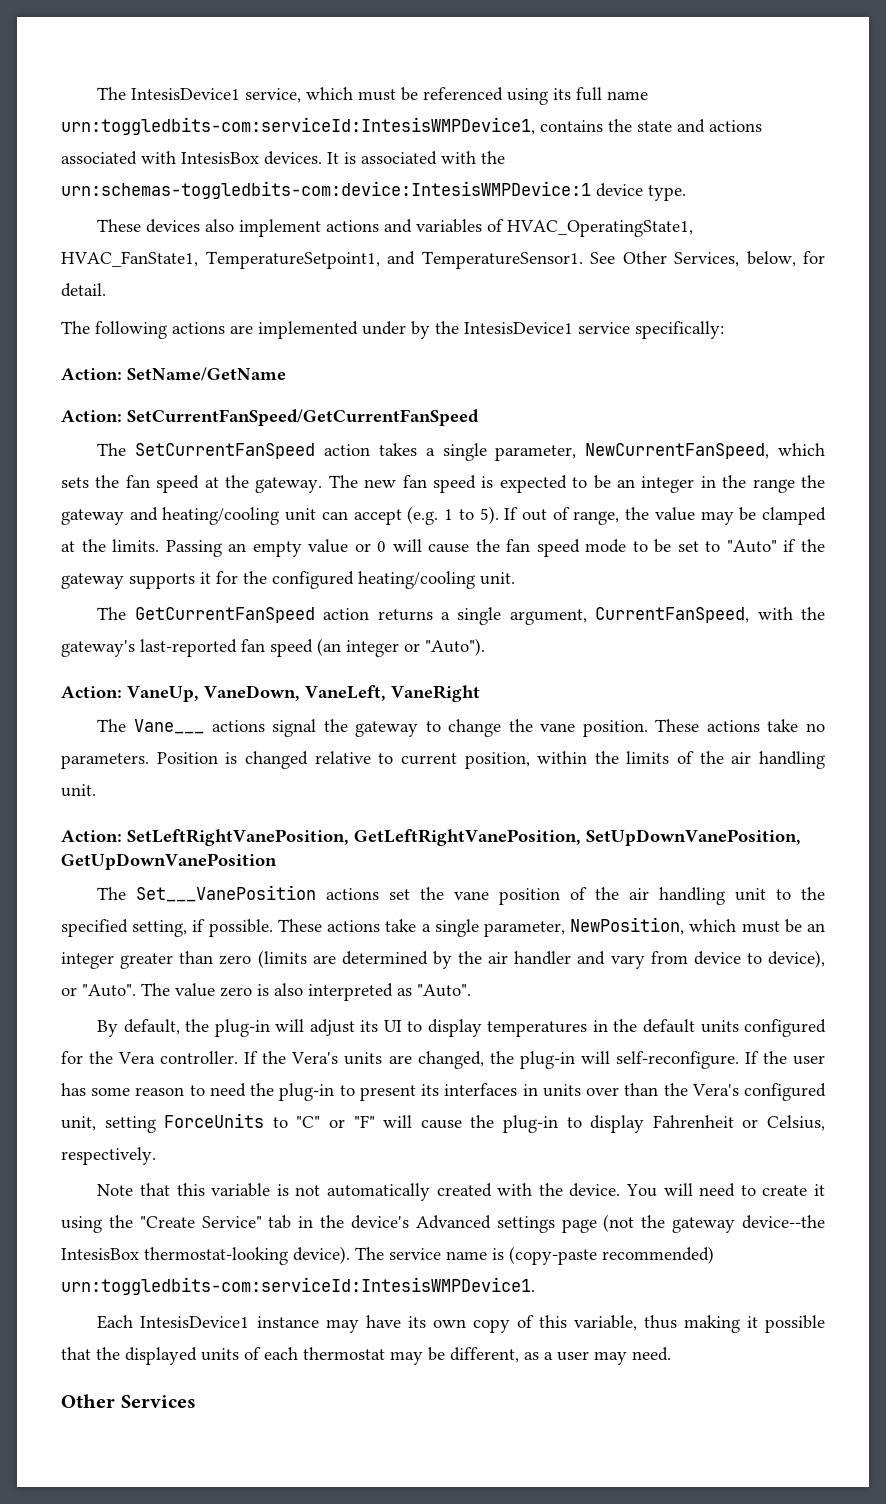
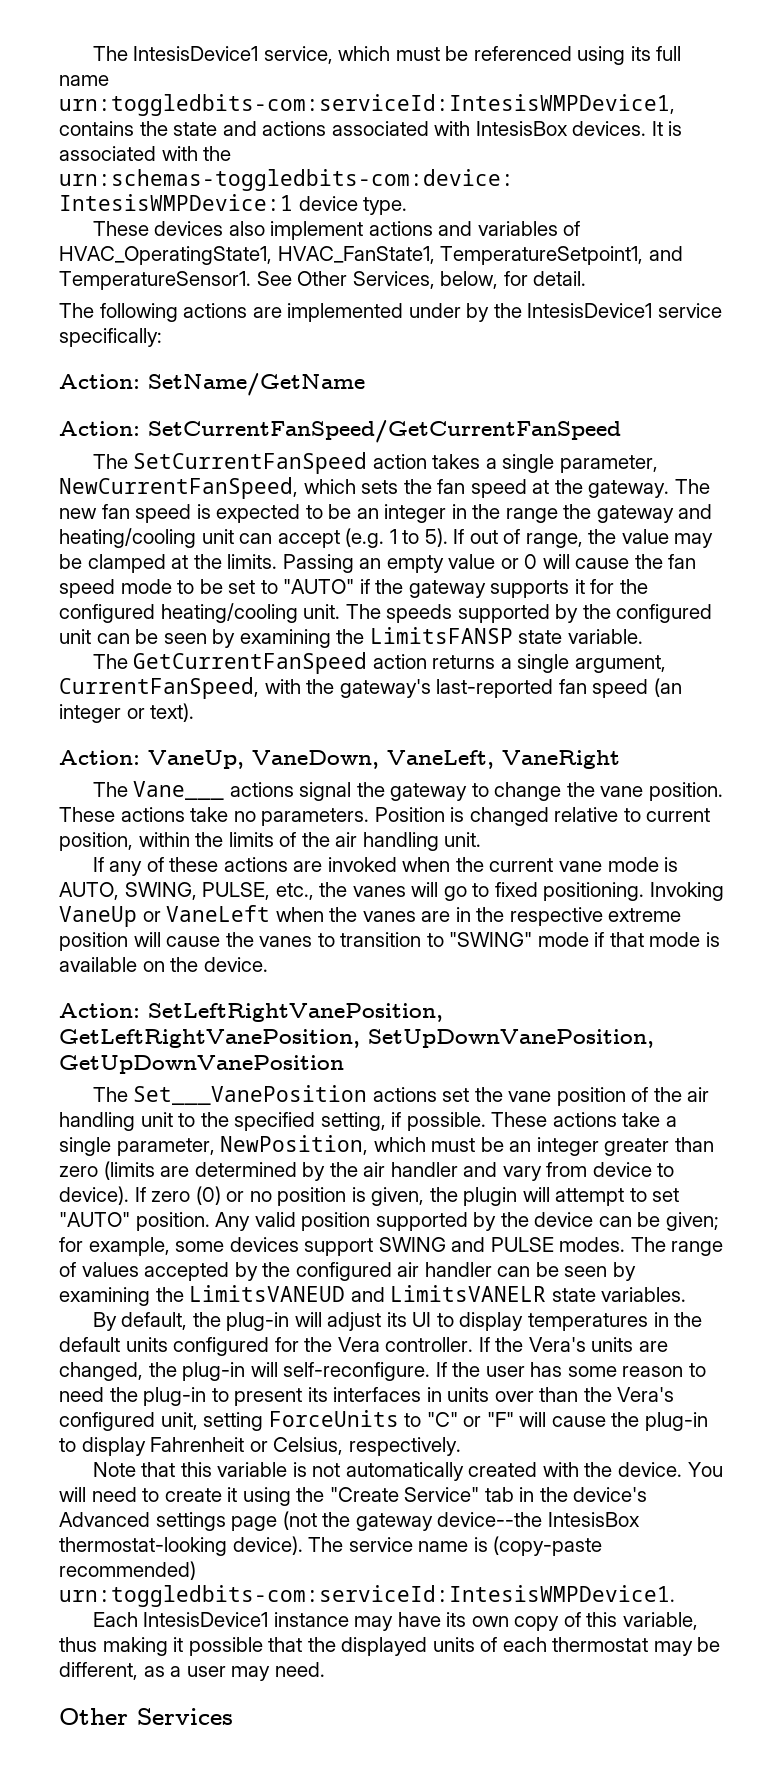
- Passing an empty value or 0 will cause the fan speed mode to be set to "Auto" if the gateway supports it for the configured heating/cooling unit.
+ Passing an empty value or 0 will cause the fan speed mode to be set to "AUTO" if the gateway supports it for the configured heating/cooling unit. The speeds supported by the configured unit can be seen by examining the LimitsFANSP state variable.
- The GetCurrentFanSpeed action returns a single argument, CurrentFanSpeed, with the gateway's last-reported fan speed (an integer or "Auto").
+ The GetCurrentFanSpeed action returns a single argument, CurrentFanSpeed, with the gateway's last-reported fan speed (an integer or text).
+ If any of these actions are invoked when the current vane mode is AUTO, SWING, PULSE, etc., the vanes will go to fixed positioning. Invoking VaneUp or VaneLeft when the vanes are in the respective extreme position will cause the vanes to transition to "SWING" mode if that mode is available on the device.
- These actions take a single parameter, NewPosition, which must be an integer greater than zero (limits are determined by the air handler and vary from device to device), or "Auto". The value zero is also interpreted as "Auto".
+ These actions take a single parameter, NewPosition, which must be an integer greater than zero (limits are determined by the air handler and vary from device to device). If zero (0) or no position is given, the plugin will attempt to set "AUTO" position. Any valid position supported by the device can be given; for example, some devices support SWING and PULSE modes. The range of values accepted by the configured air handler can be seen by examining the LimitsVANEUD and LimitsVANELR state variables.

